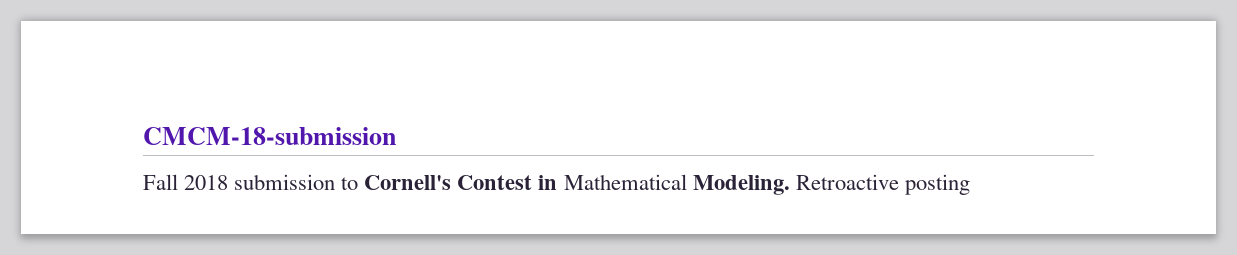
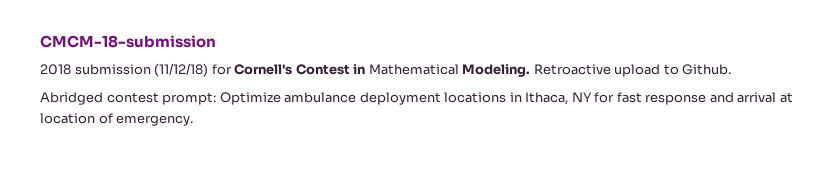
- Fall 2018 submission to Cornell's Contest in Mathematical Modeling.
+ 2018 submission (11/12/18) for Cornell's Contest in Mathematical Modeling.
- Retroactive posting
+ Retroactive upload to Github.
+ Abridged contest prompt: Optimize ambulance deployment locations in Ithaca, NY for fast response and arrival at location of emergency.

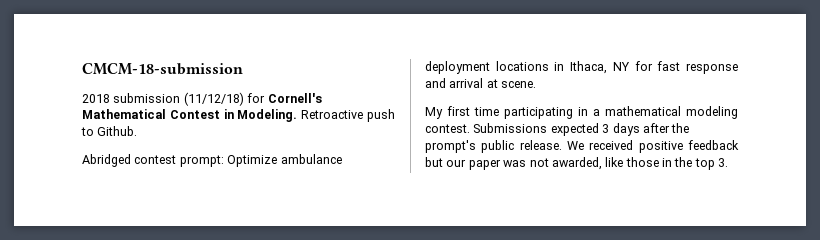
- 2018 submission (11/12/18) for Cornell's Contest in Mathematical Modeling.
+ 2018 submission (11/12/18) for Cornell's Mathematical Contest in Modeling.
- Retroactive upload to Github.
+ Retroactive push to Github.
- Abridged contest prompt: Optimize ambulance deployment locations in Ithaca, NY for fast response and arrival at location of emergency.
+ Abridged contest prompt: Optimize ambulance deployment locations in Ithaca, NY for fast response and arrival at scene.
+ My first time participating in a mathematical modeling contest. Submissions expected 3 days after the prompt's public release. We received positive feedback but our paper was not awarded, like those in the top 3.

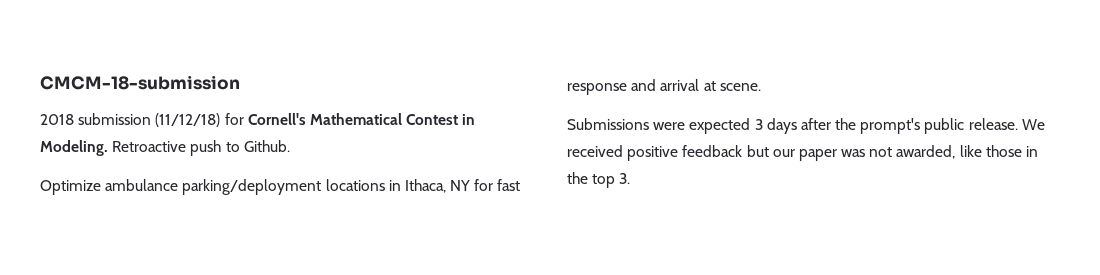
- Abridged contest prompt: Optimize ambulance deployment locations in Ithaca, NY for fast response and arrival at scene.
+ Optimize ambulance parking/deployment locations in Ithaca, NY for fast response and arrival at scene.
- My first time participating in a mathematical modeling contest. Submissions expected 3 days after the prompt's public release.
+ Submissions were expected 3 days after the prompt's public release.

